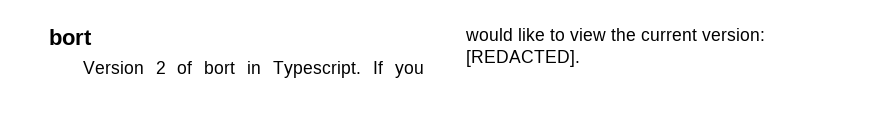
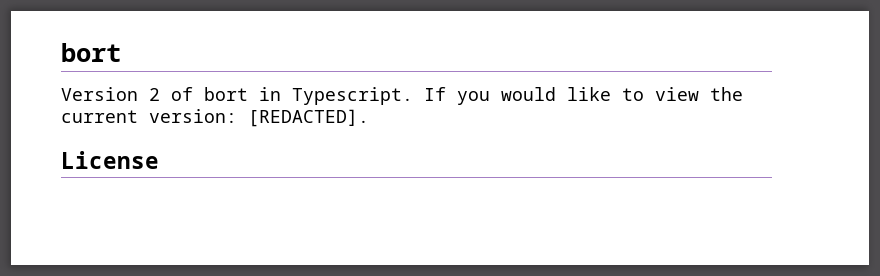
+ License

